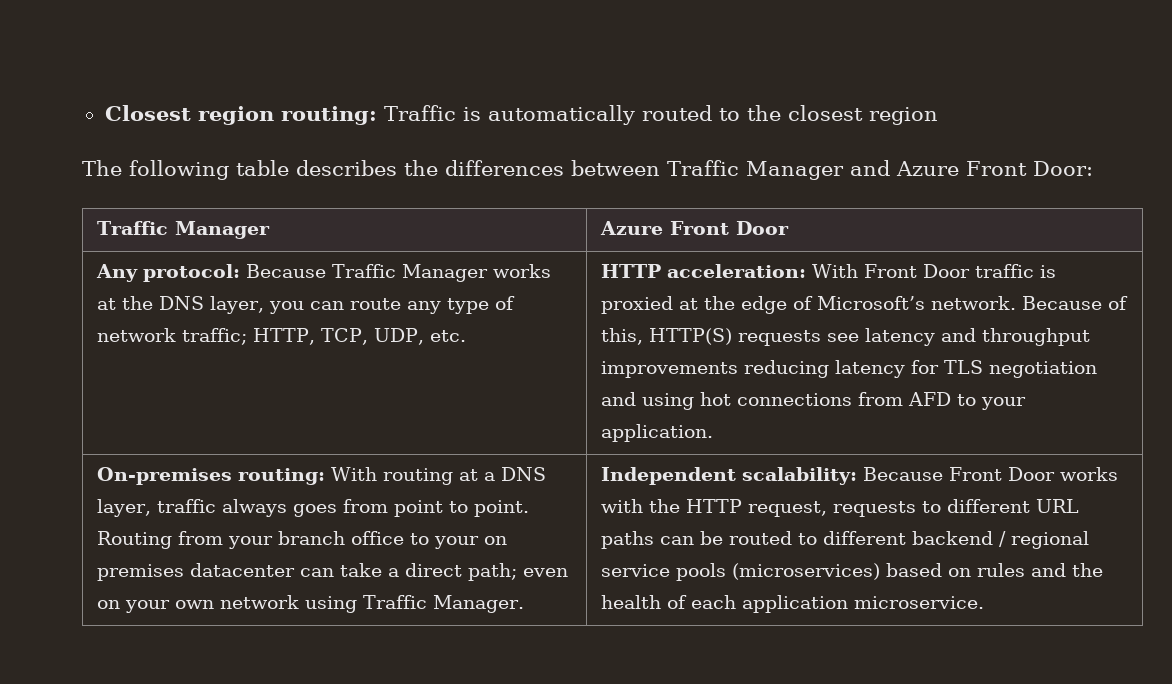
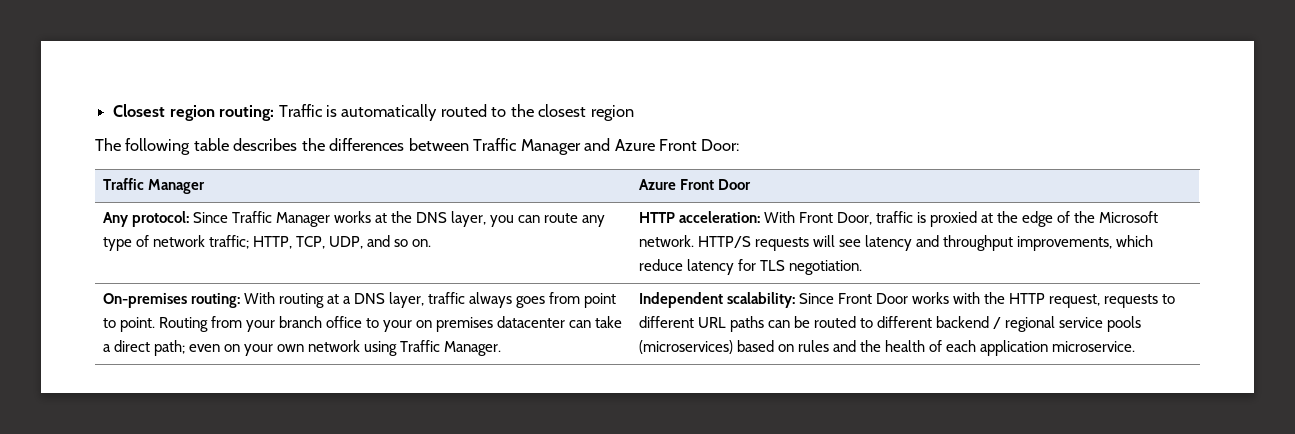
- Any protocol: Because Traffic Manager works at the DNS layer, you can route any type of network traffic; HTTP, TCP, UDP, etc.
+ Any protocol: Since Traffic Manager works at the DNS layer, you can route any type of network traffic; HTTP, TCP, UDP, and so on.
- HTTP acceleration: With Front Door traffic is proxied at the edge of Microsoft’s network. Because of this, HTTP(S) requests see latency and throughput improvements reducing latency for TLS negotiation and using hot connections from AFD to your application.
+ HTTP acceleration: With Front Door, traffic is proxied at the edge of the Microsoft network. HTTP/S requests will see latency and throughput improvements, which reduce latency for TLS negotiation.
- Independent scalability: Because Front Door works with the HTTP request, requests to different URL paths can be routed to different backend / regional service pools (microservices) based on rules and the health of each application microservice.
+ Independent scalability: Since Front Door works with the HTTP request, requests to different URL paths can be routed to different backend / regional service pools (microservices) based on rules and the health of each application microservice.

